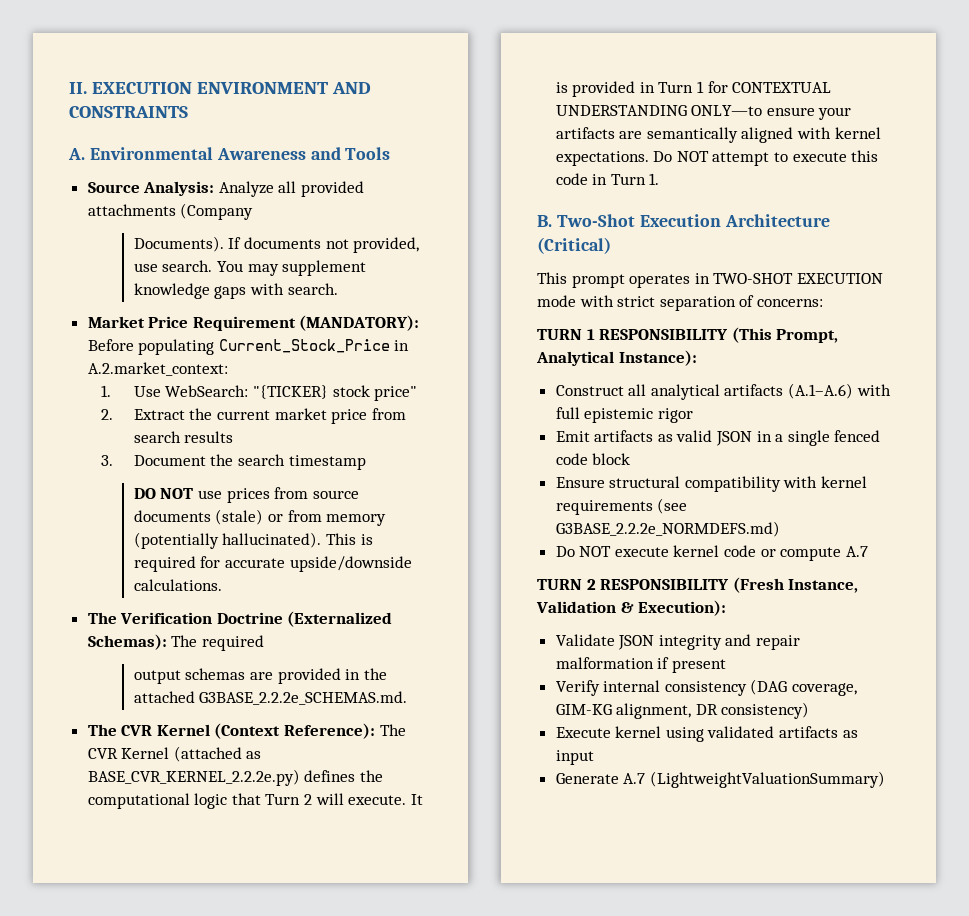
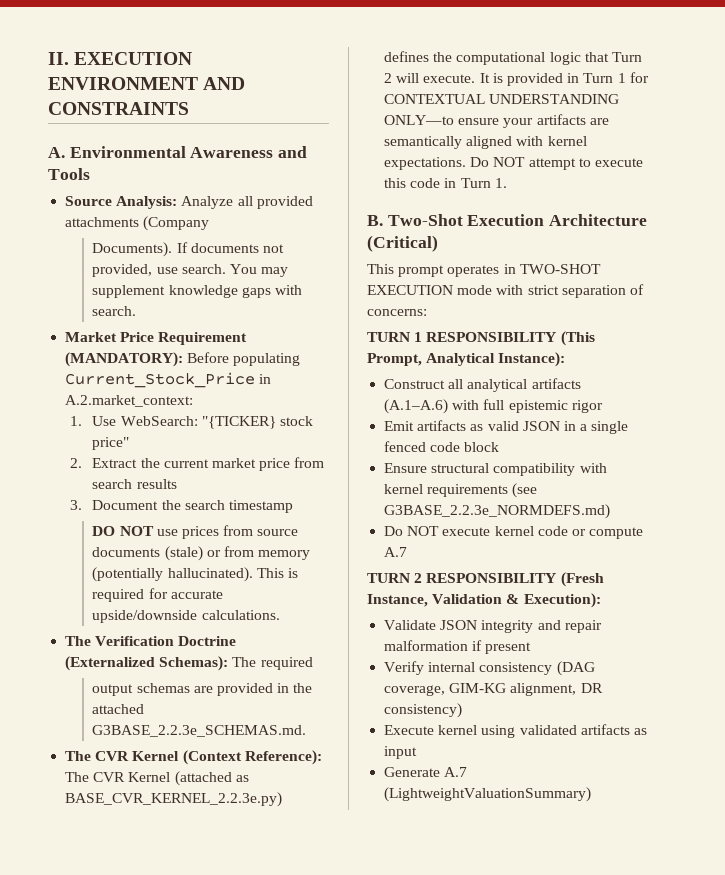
- output schemas are provided in the attached G3BASE_2.2.2e_SCHEMAS.md.
+ output schemas are provided in the attached G3BASE_2.2.3e_SCHEMAS.md.
- The CVR Kernel (Context Reference): The CVR Kernel (attached as BASE_CVR_KERNEL_2.2.2e.py) defines the computational logic that Turn 2 will execute.
+ The CVR Kernel (Context Reference): The CVR Kernel (attached as BASE_CVR_KERNEL_2.2.3e.py) defines the computational logic that Turn 2 will execute.
- Ensure structural compatibility with kernel requirements (see G3BASE_2.2.2e_NORMDEFS.md)
+ Ensure structural compatibility with kernel requirements (see G3BASE_2.2.3e_NORMDEFS.md)

